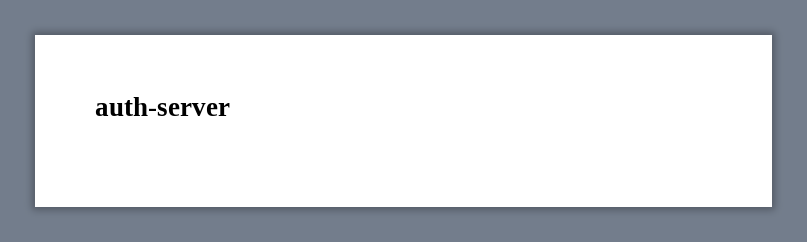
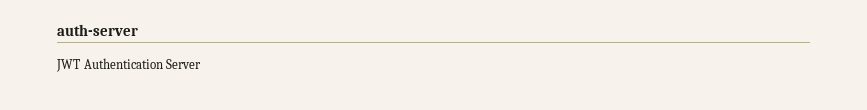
+ JWT Authentication Server

